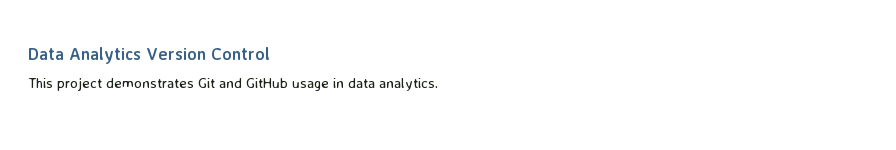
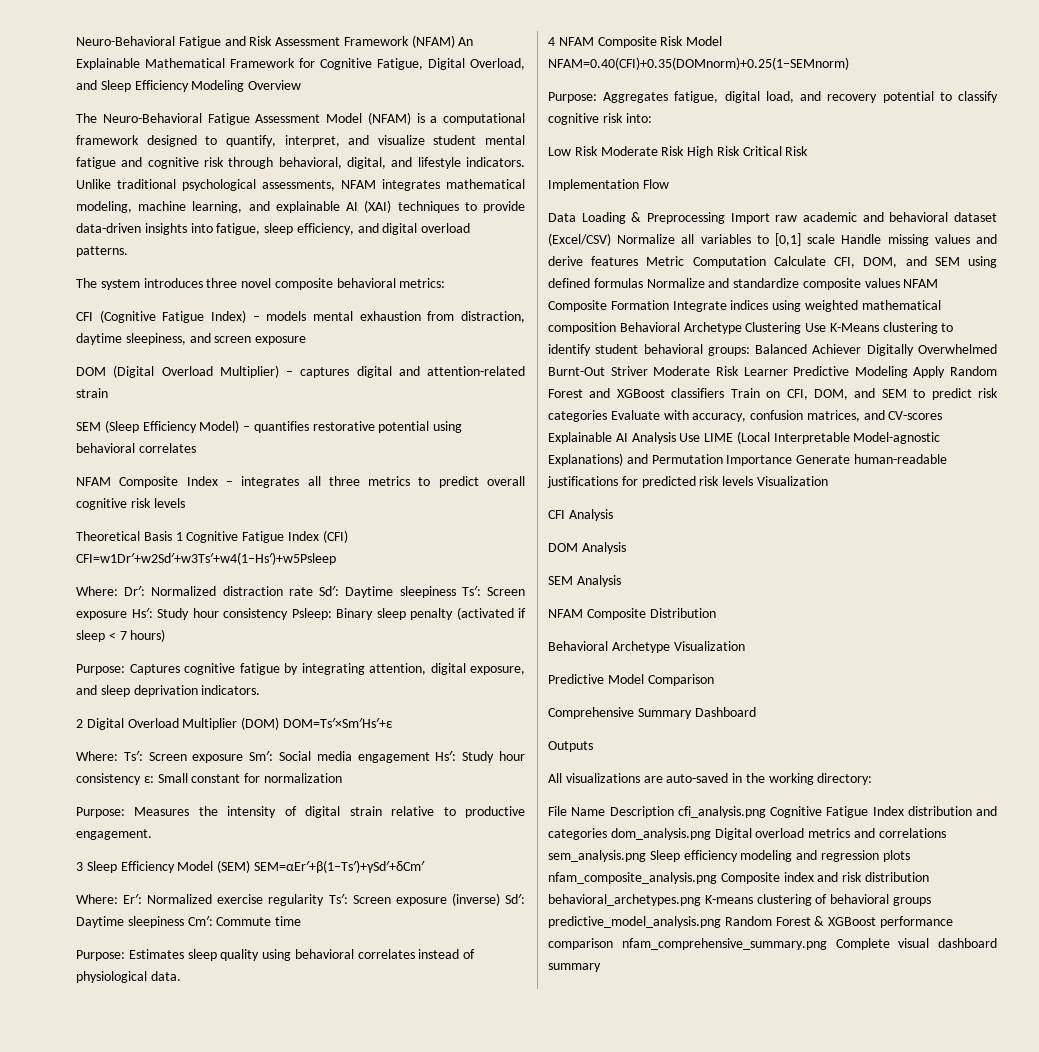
- Data Analytics Version Control
- This project demonstrates Git and GitHub usage in data analytics.
+ Neuro-Behavioral Fatigue and Risk Assessment Framework (NFAM) An Explainable Mathematical Framework for Cognitive Fatigue, Digital Overload, and Sleep Efficiency Modeling Overview
+ The Neuro-Behavioral Fatigue Assessment Model (NFAM) is a computational framework designed to quantify, interpret, and visualize student mental fatigue and cognitive risk through behavioral, digital, and lifestyle indicators. Unlike traditional psychological assessments, NFAM integrates mathematical modeling, machine learning, and explainable AI (XAI) techniques to provide data-driven insights into fatigue, sleep efficiency, and digital overload patterns.
+ The system introduces three novel composite behavioral metrics:
+ CFI (Cognitive Fatigue Index) – models mental exhaustion from distraction, daytime sleepiness, and screen exposure
+ DOM (Digital Overload Multiplier) – captures digital and attention-related strain
+ SEM (Sleep Efficiency Model) – quantifies restorative potential using behavioral correlates
+ NFAM Composite Index – integrates all three metrics to predict overall cognitive risk levels
+ Theoretical Basis 1 Cognitive Fatigue Index (CFI) CFI=w1Dr′+w2Sd′+w3Ts′+w4(1−Hs′)+w5Psleep
+ Where: Dr′: Normalized distraction rate Sd′: Daytime sleepiness Ts′: Screen exposure Hs′: Study hour consistency Psleep: Binary sleep penalty (activated if sleep < 7 hours)
+ Purpose: Captures cognitive fatigue by integrating attention, digital exposure, and sleep deprivation indicators.
+ 2 Digital Overload Multiplier (DOM) DOM=Ts′×Sm′Hs′+ε
+ Where: Ts′: Screen exposure Sm′: Social media engagement Hs′: Study hour consistency ε: Small constant for normalization
+ Purpose: Measures the intensity of digital strain relative to productive engagement.
+ 3 Sleep Efficiency Model (SEM) SEM=αEr′+β(1−Ts′)+γSd′+δCm′
+ Where: Er′: Normalized exercise regularity Ts′: Screen exposure (inverse) Sd′: Daytime sleepiness Cm′: Commute time
+ Purpose: Estimates sleep quality using behavioral correlates instead of physiological data.
+ 4 NFAM Composite Risk Model NFAM=0.40(CFI)+0.35(DOMnorm)+0.25(1−SEMnorm)
+ Purpose: Aggregates fatigue, digital load, and recovery potential to classify cognitive risk into:
+ Low Risk Moderate Risk High Risk Critical Risk
+ Implementation Flow
+ Data Loading & Preprocessing Import raw academic and behavioral dataset (Excel/CSV) Normalize all variables to [0,1] scale Handle missing values and derive features Metric Computation Calculate CFI, DOM, and SEM using defined formulas Normalize and standardize composite values NFAM Composite Formation Integrate indices using weighted mathematical composition Behavioral Archetype Clustering Use K-Means clustering to identify student behavioral groups: Balanced Achiever Digitally Overwhelmed Burnt-Out Striver Moderate Risk Learner Predictive Modeling Apply Random Forest and XGBoost classifiers Train on CFI, DOM, and SEM to predict risk categories Evaluate with accuracy, confusion matrices, and CV-scores Explainable AI Analysis Use LIME (Local Interpretable Model-agnostic Explanations) and Permutation Importance Generate human-readable justifications for predicted risk levels Visualization
+ CFI Analysis
+ DOM Analysis
+ SEM Analysis
+ NFAM Composite Distribution
+ Behavioral Archetype Visualization
+ Predictive Model Comparison
+ Comprehensive Summary Dashboard
+ Outputs
+ All visualizations are auto-saved in the working directory:
+ File Name Description cfi_analysis.png Cognitive Fatigue Index distribution and categories dom_analysis.png Digital overload metrics and correlations sem_analysis.png Sleep efficiency modeling and regression plots nfam_composite_analysis.png Composite index and risk distribution behavioral_archetypes.png K-means clustering of behavioral groups predictive_model_analysis.png Random Forest & XGBoost performance comparison nfam_comprehensive_summary.png Complete visual dashboard summary

